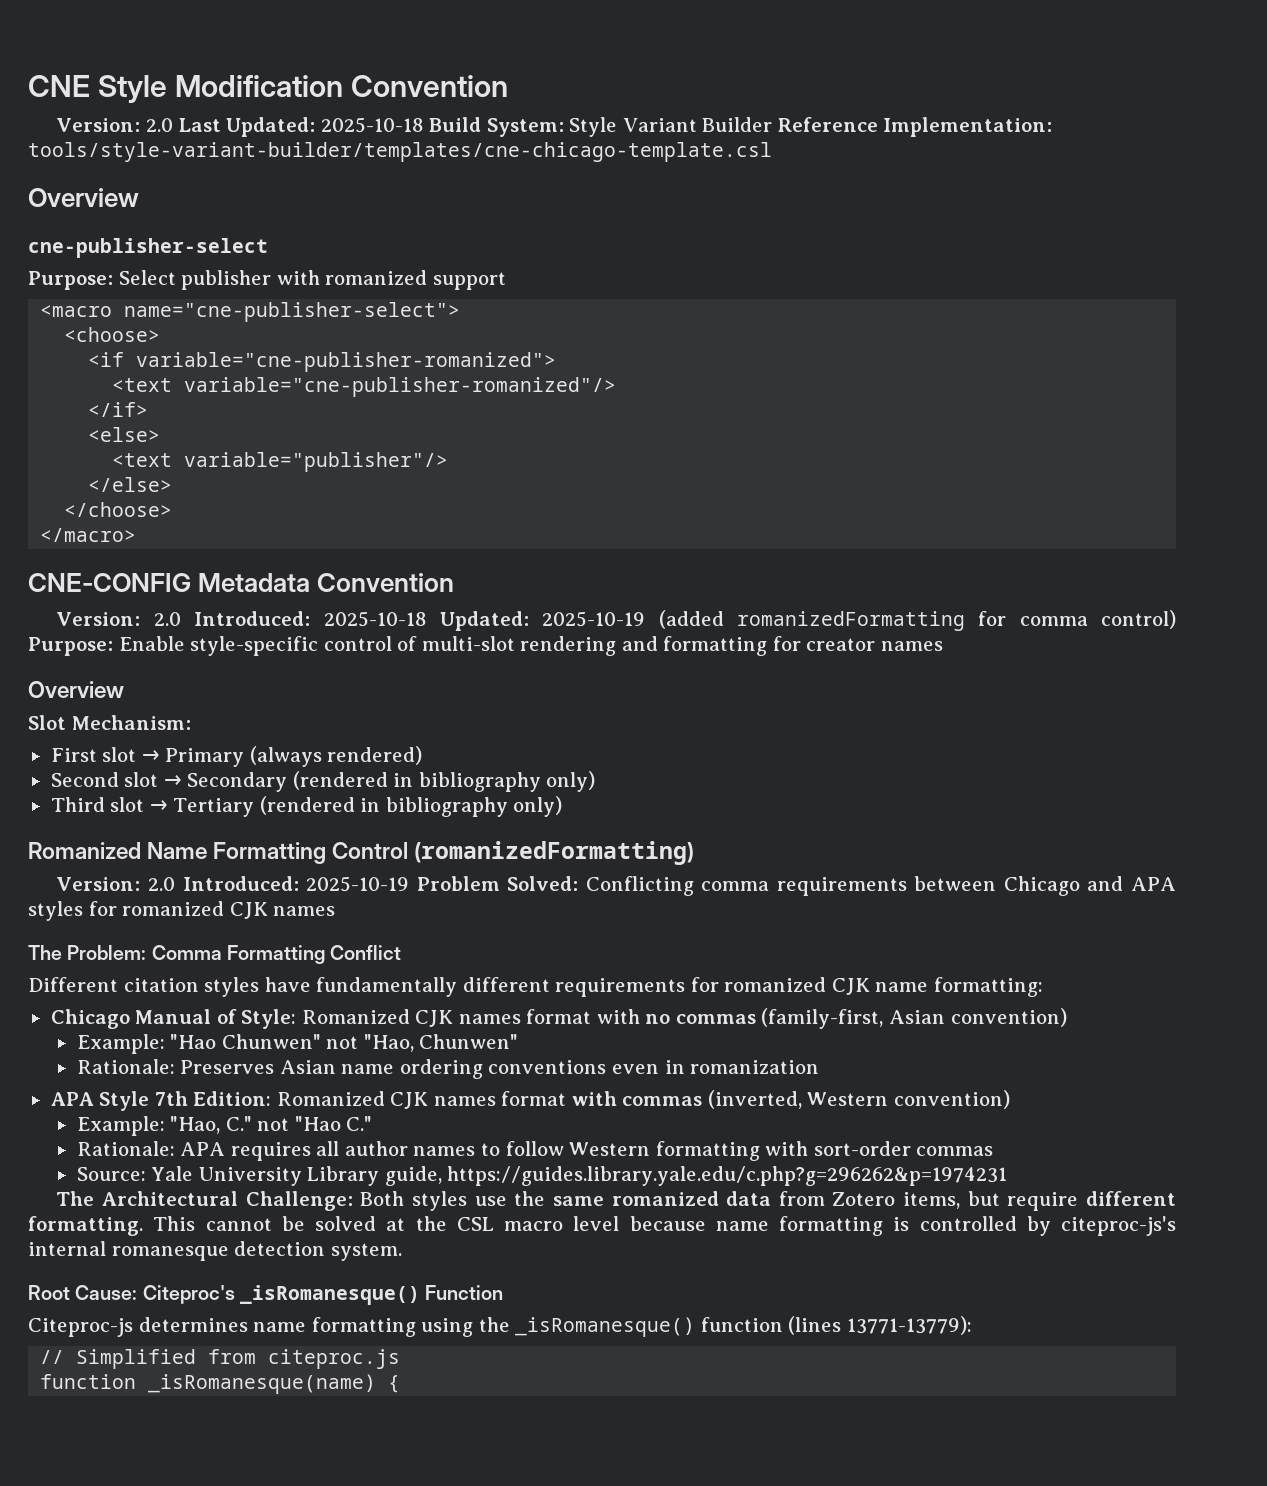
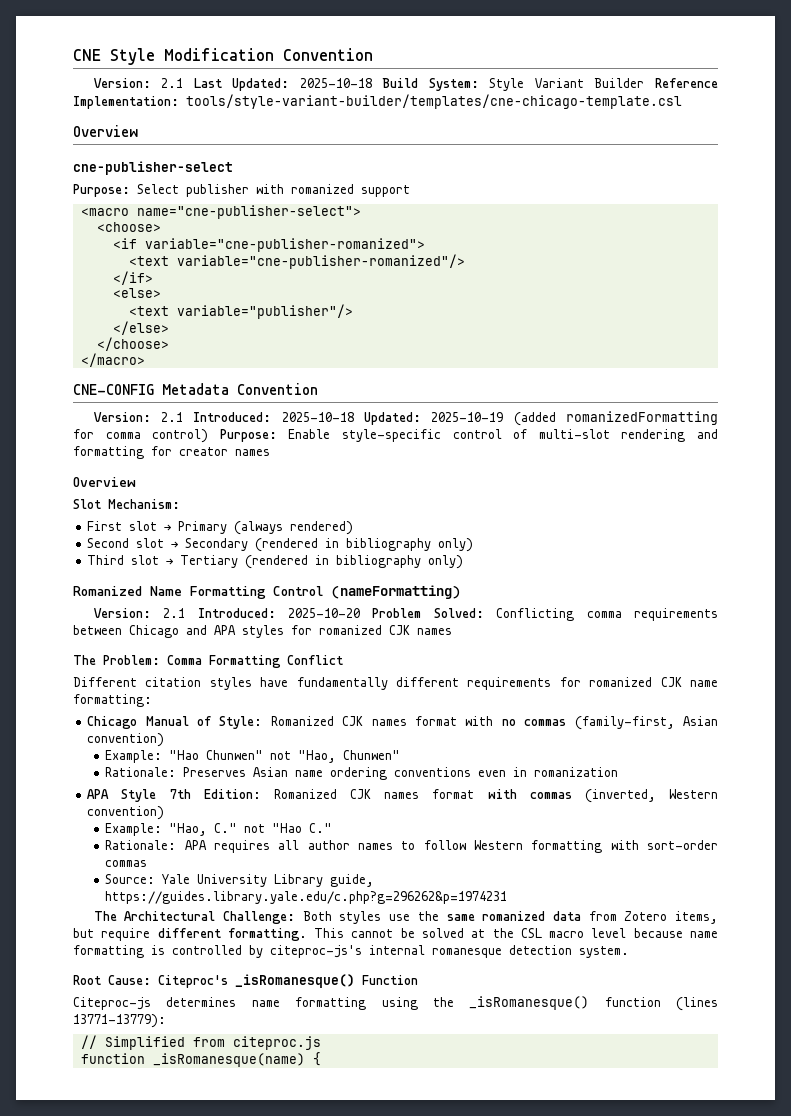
- Version: 2.0 Last Updated: 2025-10-18 Build System: Style Variant Builder Reference Implementation: tools/style-variant-builder/templates/cne-chicago-template.csl
+ Version: 2.1 Last Updated: 2025-10-18 Build System: Style Variant Builder Reference Implementation: tools/style-variant-builder/templates/cne-chicago-template.csl
- Version: 2.0 Introduced: 2025-10-18 Updated: 2025-10-19 (added romanizedFormatting for comma control) Purpose: Enable style-specific control of multi-slot rendering and formatting for creator names
+ Version: 2.1 Introduced: 2025-10-18 Updated: 2025-10-19 (added romanizedFormatting for comma control) Purpose: Enable style-specific control of multi-slot rendering and formatting for creator names
- Romanized Name Formatting Control (romanizedFormatting)
- Version: 2.0 Introduced: 2025-10-19 Problem Solved: Conflicting comma requirements between Chicago and APA styles for romanized CJK names
+ Romanized Name Formatting Control (nameFormatting)
+ Version: 2.1 Introduced: 2025-10-20 Problem Solved: Conflicting comma requirements between Chicago and APA styles for romanized CJK names

